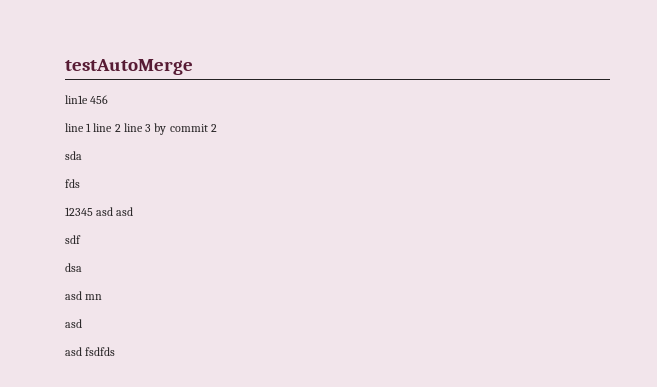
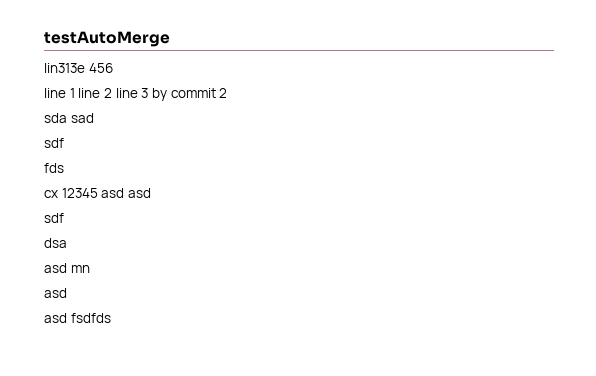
- lin1e 456
+ lin313e 456
- sda
+ sda sad
+ sdf
- 12345 asd asd
+ cx 12345 asd asd

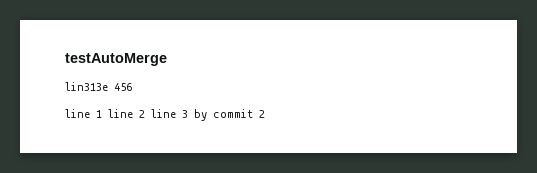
- sda sad
- sdf
- fds
- cx 12345 asd asd
- sdf
- dsa
- asd mn
- asd
- asd fsdfds

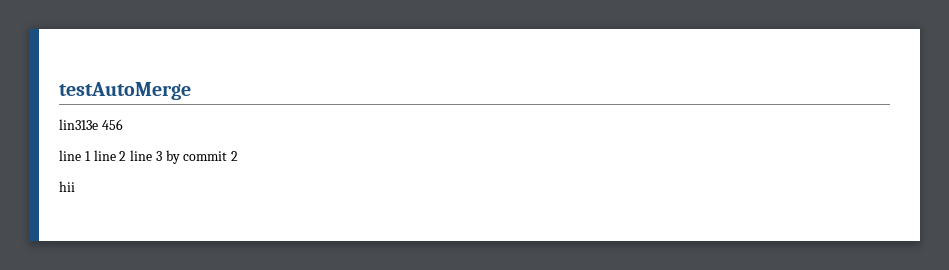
+ hii

